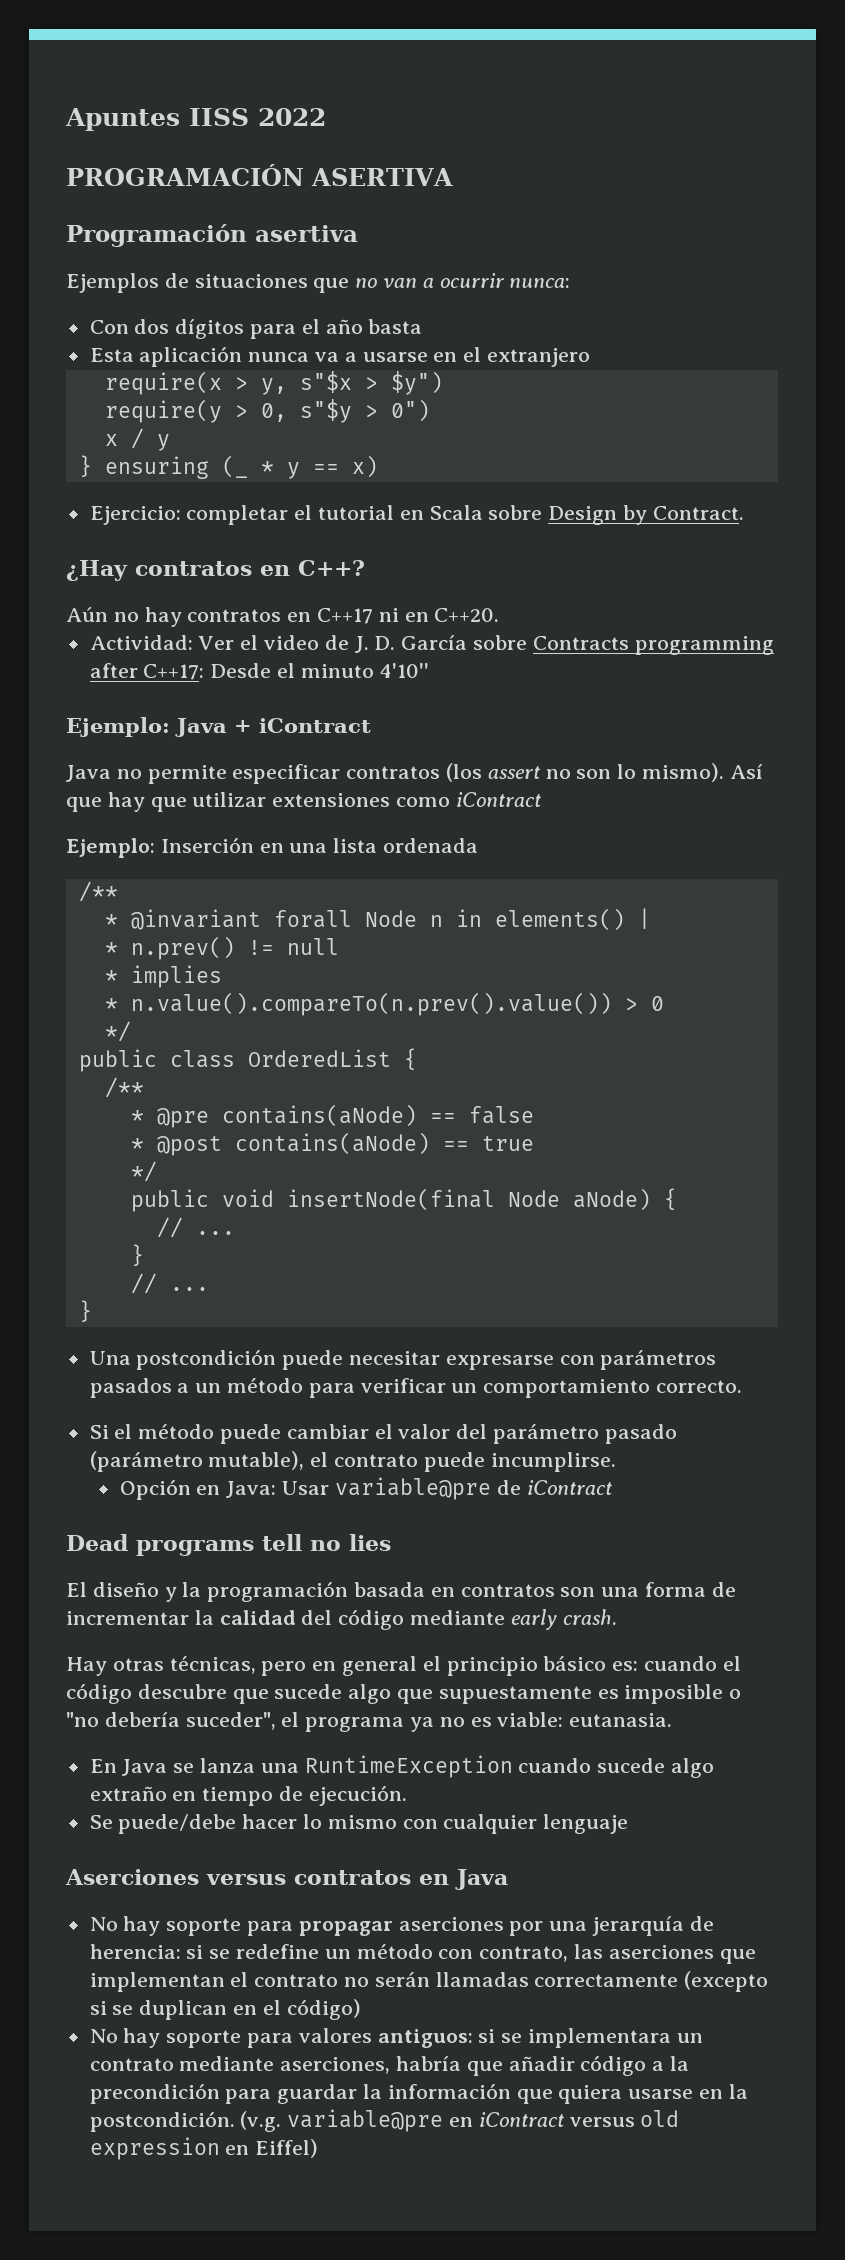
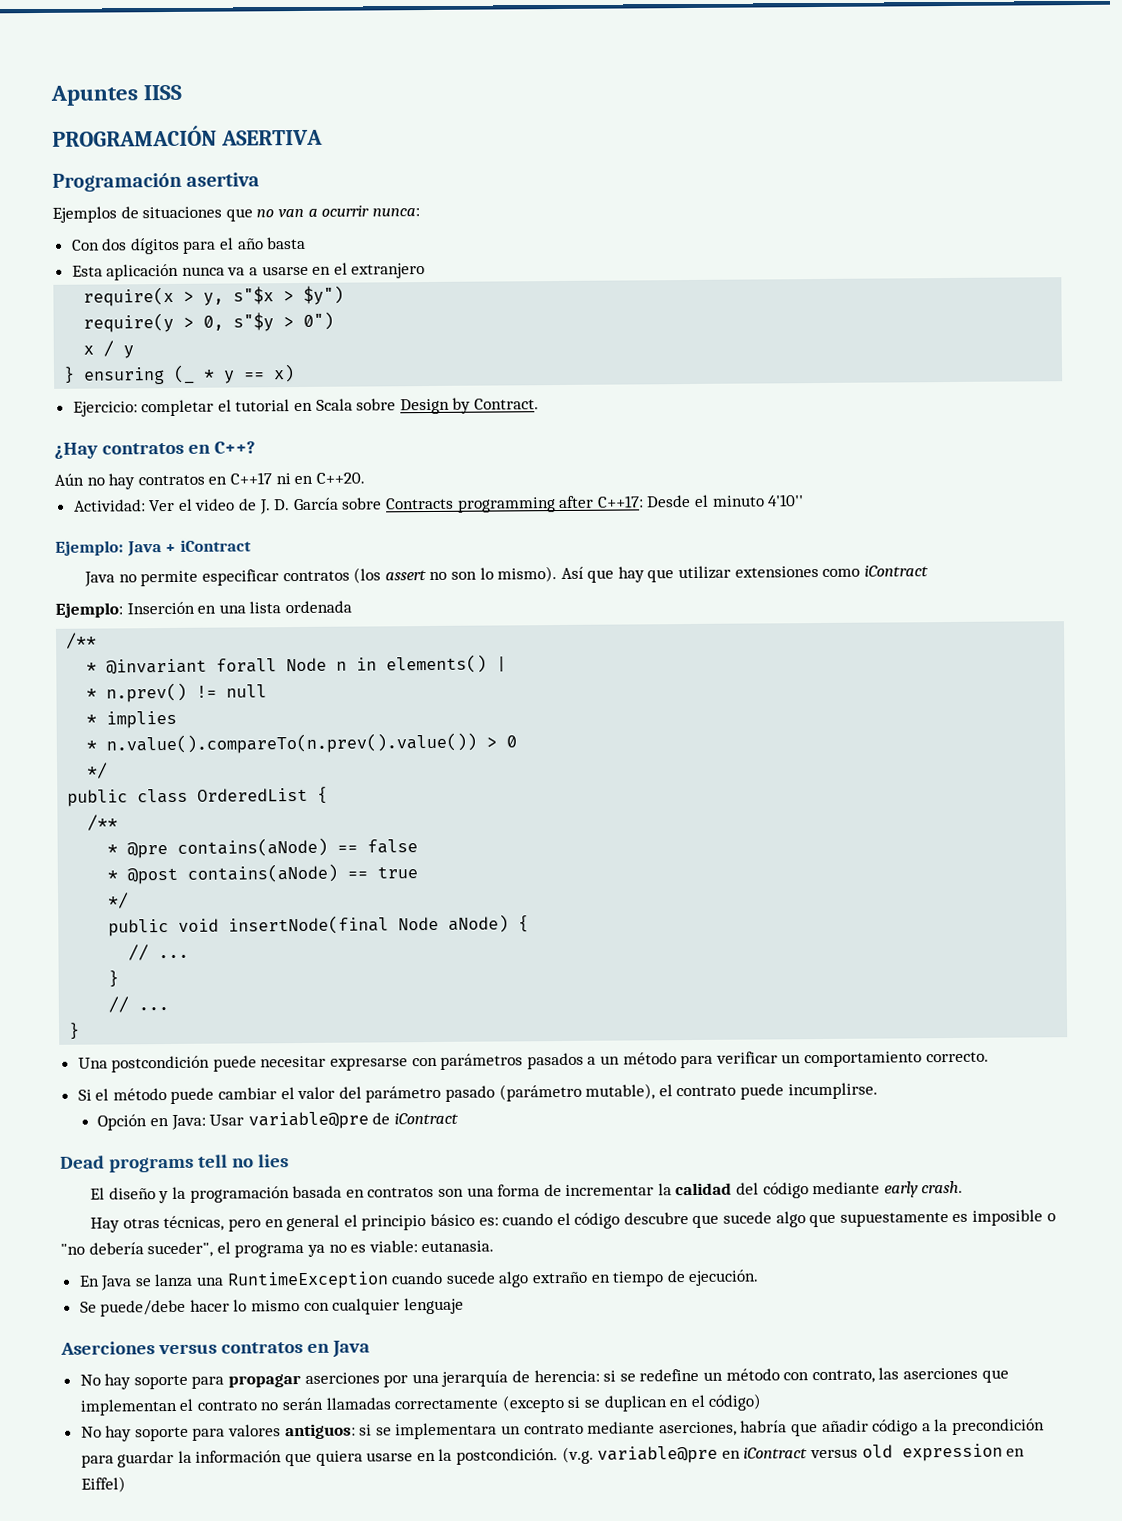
- Apuntes IISS 2022
+ Apuntes IISS

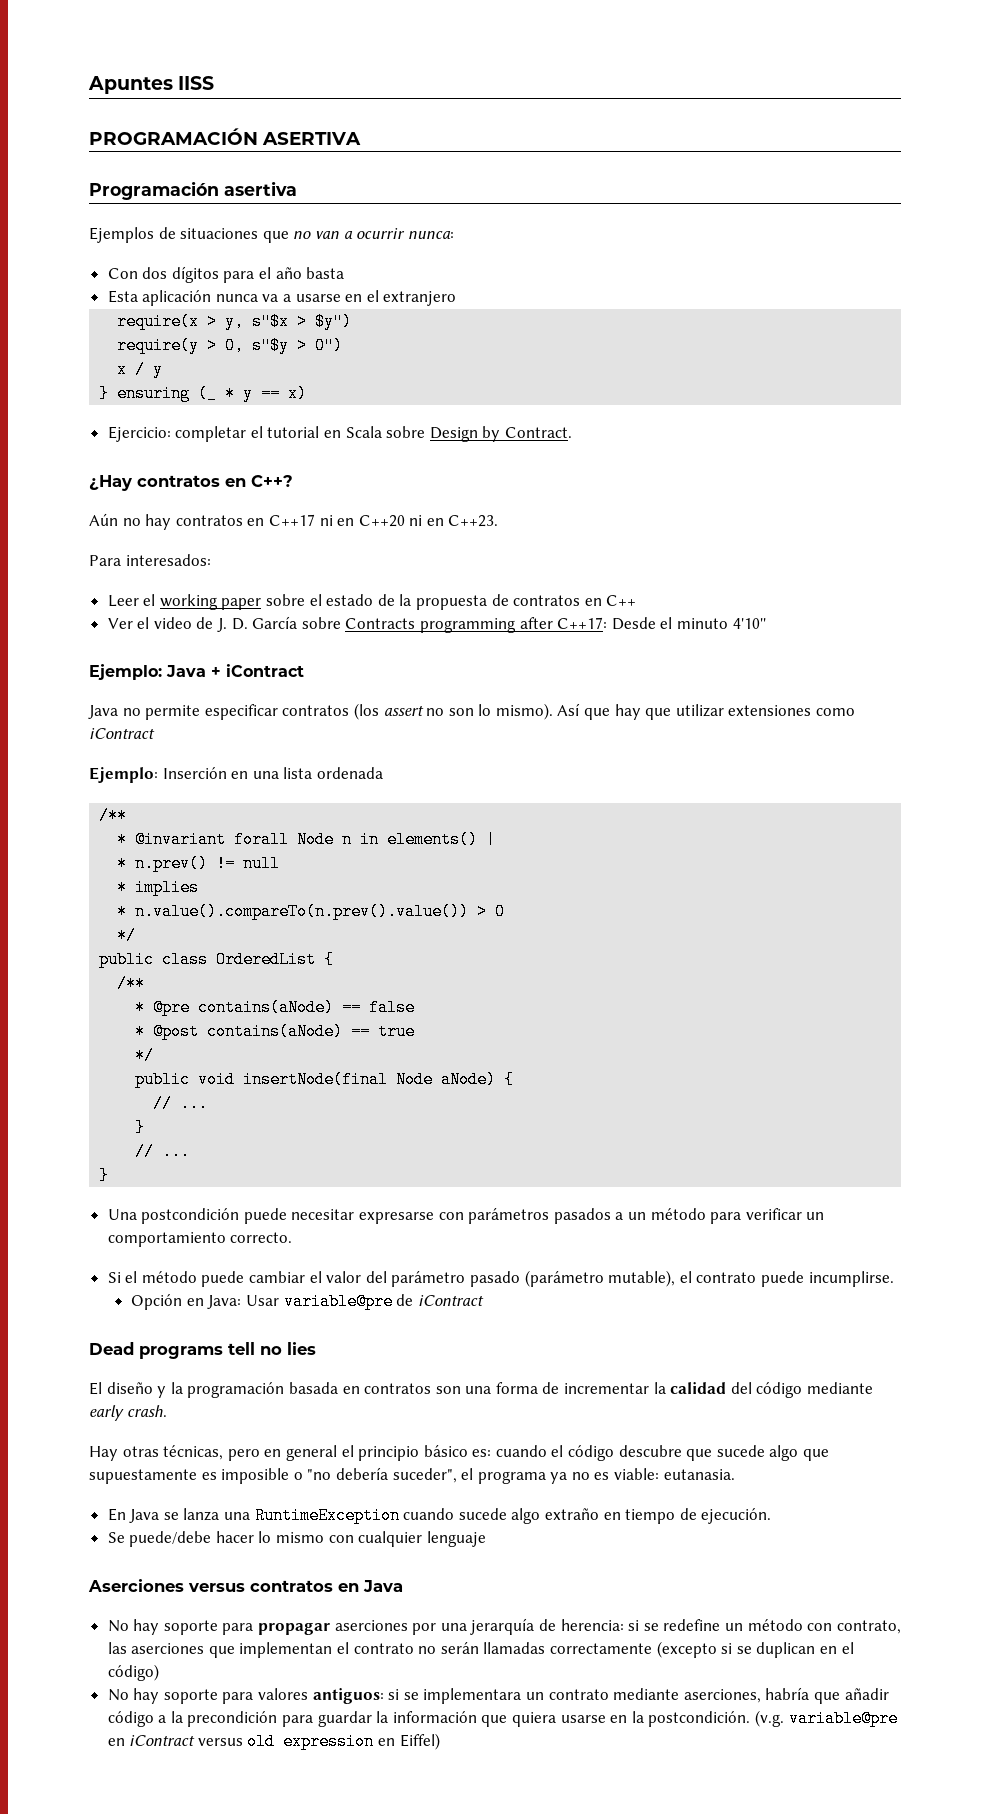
- Aún no hay contratos en C++17 ni en C++20.
- Actividad: Ver el video de J. D. García sobre Contracts programming after C++17: Desde el minuto 4'10''
+ Aún no hay contratos en C++17 ni en C++20 ni en C++23.
+ Para interesados:
+ Leer el working paper sobre el estado de la propuesta de contratos en C++
+ Ver el video de J. D. García sobre Contracts programming after C++17: Desde el minuto 4'10''

